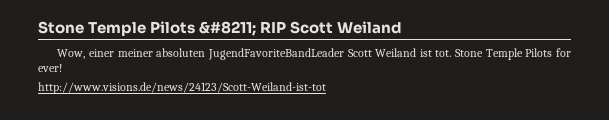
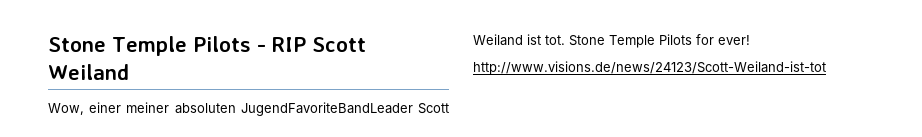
- Stone Temple Pilots &#8211; RIP Scott Weiland
+ Stone Temple Pilots - RIP Scott Weiland

